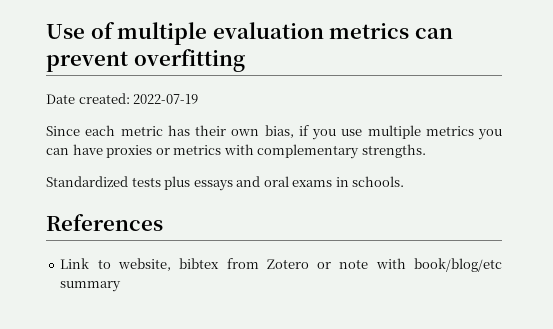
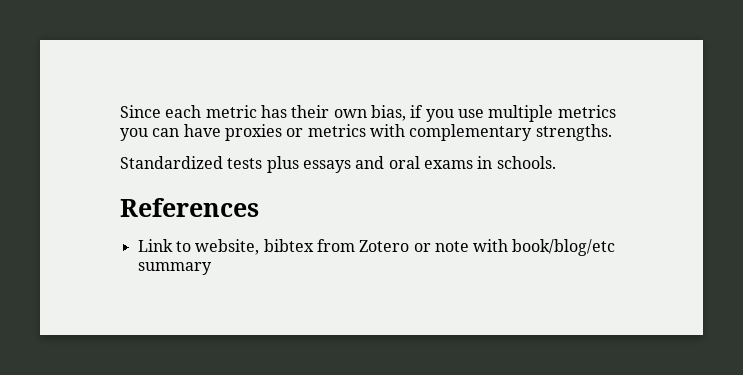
- Use of multiple evaluation metrics can prevent overfitting
- Date created: 2022-07-19

